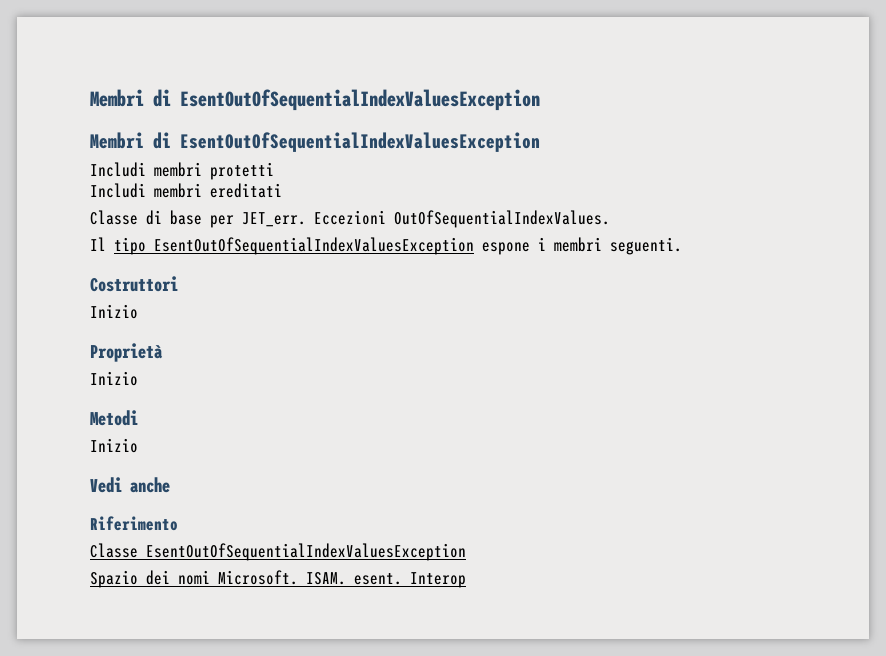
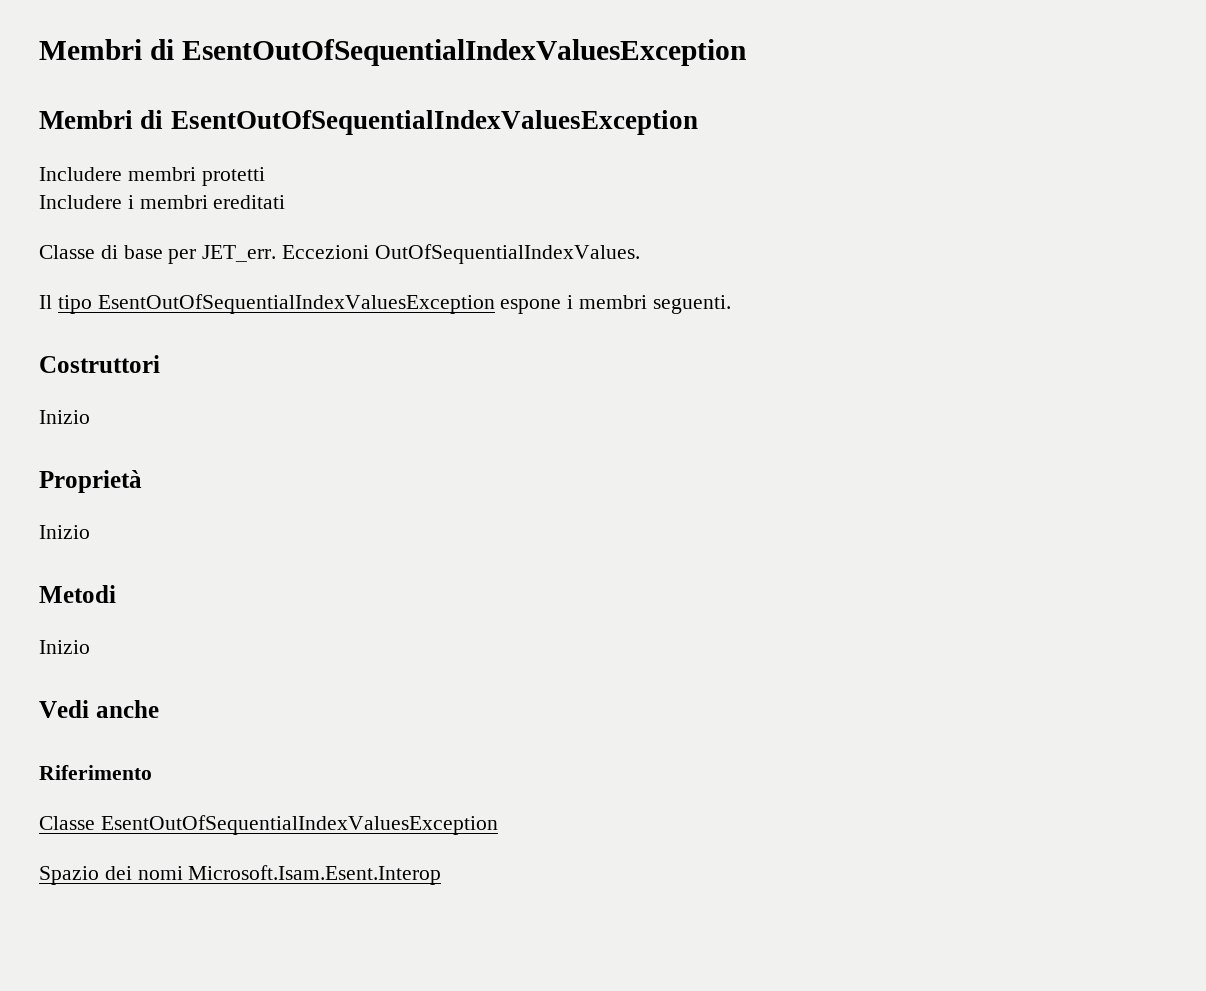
- Includi membri protetti
+ Includere membri protetti
- Includi membri ereditati
+ Includere i membri ereditati
- Spazio dei nomi Microsoft. ISAM. esent. Interop
+ Spazio dei nomi Microsoft.Isam.Esent.Interop

